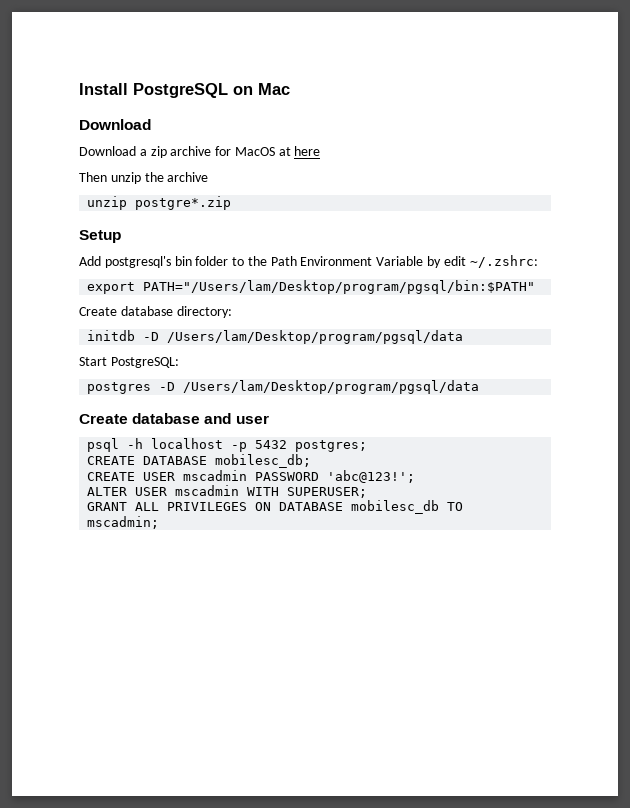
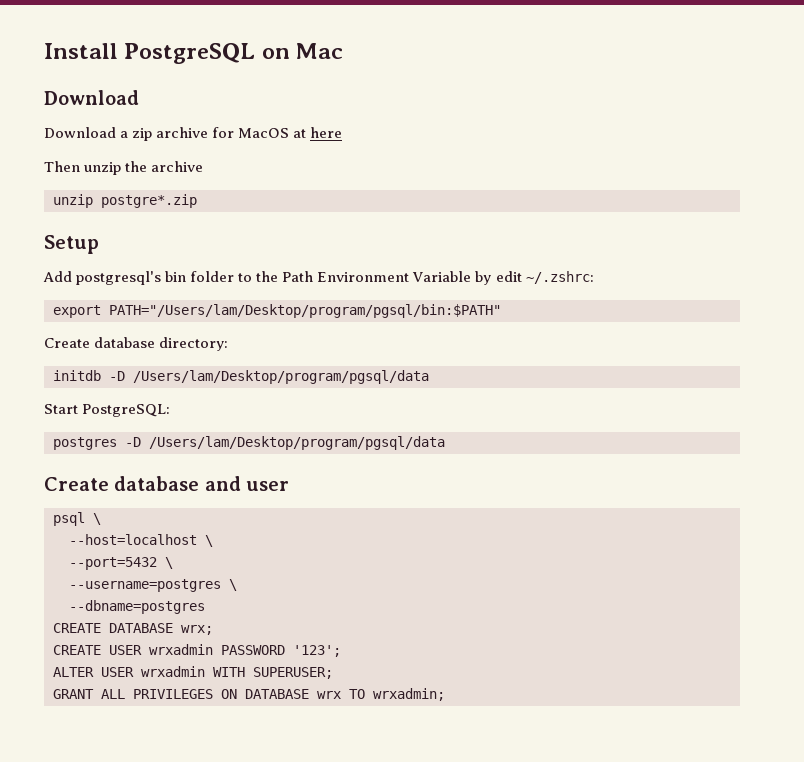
- psql -h localhost -p 5432 postgres;
+ psql \
+ --host=localhost \
+ --port=5432 \
+ --username=postgres \
+ --dbname=postgres
- CREATE DATABASE mobilesc_db;
+ CREATE DATABASE wrx;
- CREATE USER mscadmin PASSWORD 'abc@123!';
+ CREATE USER wrxadmin PASSWORD '123';
- ALTER USER mscadmin WITH SUPERUSER;
+ ALTER USER wrxadmin WITH SUPERUSER;
- GRANT ALL PRIVILEGES ON DATABASE mobilesc_db TO mscadmin;
+ GRANT ALL PRIVILEGES ON DATABASE wrx TO wrxadmin;

